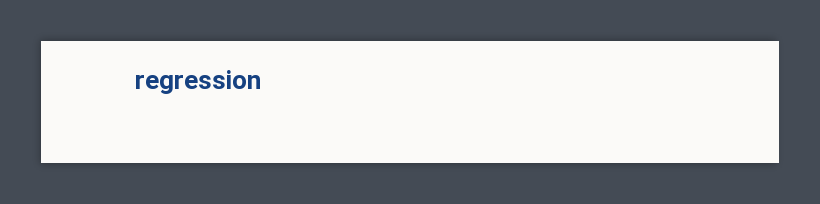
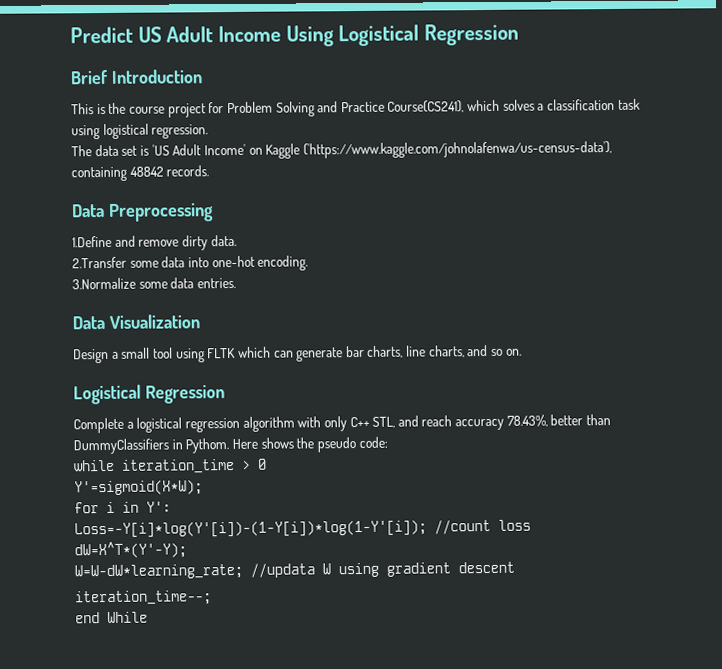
- regression
+ Predict US Adult Income Using Logistical Regression
+ Brief Introduction
+ This is the course project for Problem Solving and Practice Course(CS241), which solves a classification task using logistical regression.
+ The data set is 'US Adult Income' on Kaggle ('https://www.kaggle.com/johnolafenwa/us-census-data'), containing 48842 records.
+ Data Preprocessing
+ 1.Define and remove dirty data.
+ 2.Transfer some data into one-hot encoding.
+ 3.Normalize some data entries.
+ Data Visualization
+ Design a small tool using FLTK which can generate bar charts, line charts, and so on.
+ Logistical Regression
+ Complete a logistical regression algorithm with only C++ STL, and reach accuracy 78.43%, better than DummyClassifiers in Pythom. Here shows the pseudo code:
+ while iteration_time > 0
+ Y'=sigmoid(X*W);
+ for i in Y':
+ Loss=-Y[i]*log(Y'[i])-(1-Y[i])*log(1-Y'[i]); //count loss
+ dW=X^T*(Y'-Y);
+ W=W-dW*learning_rate; //updata W using gradient descent
+ iteration_time--;
+ end While

